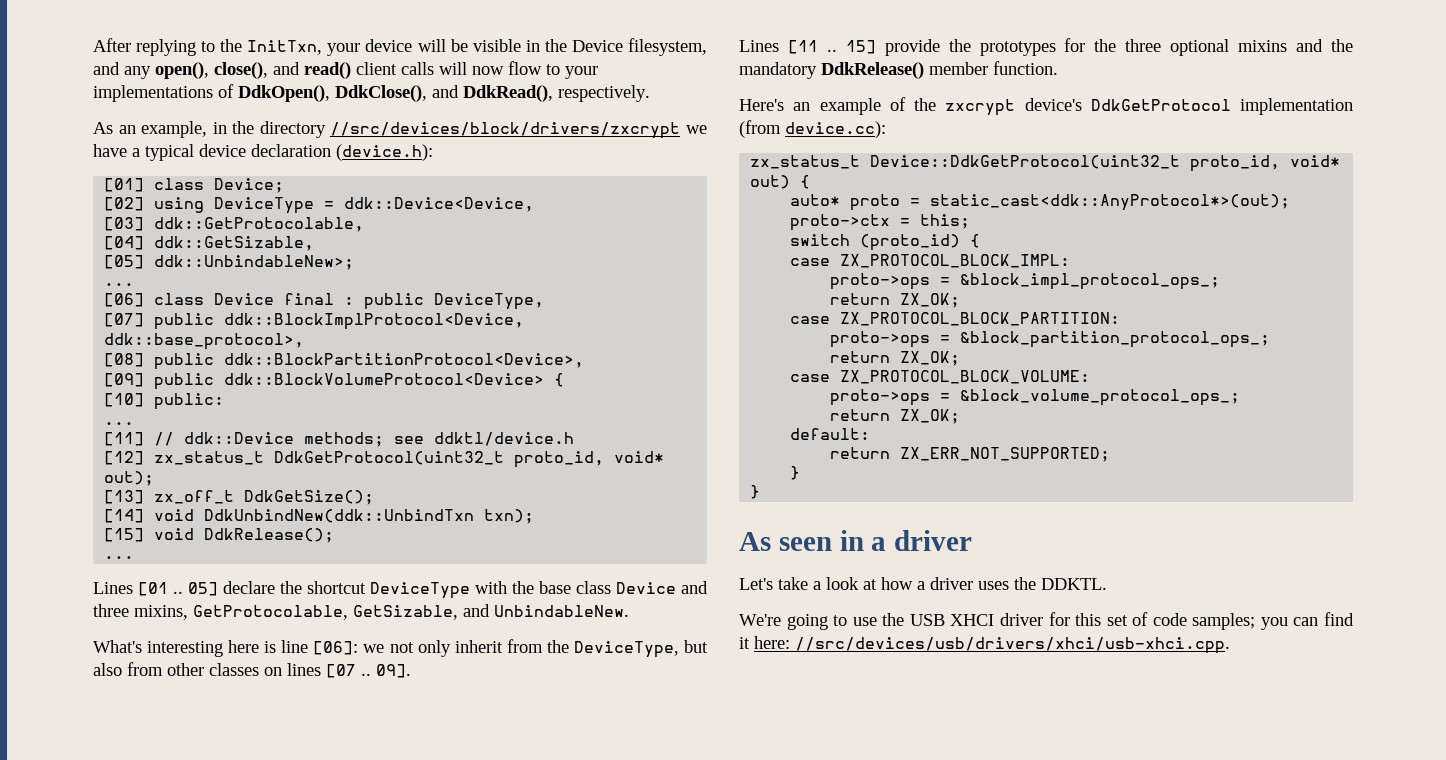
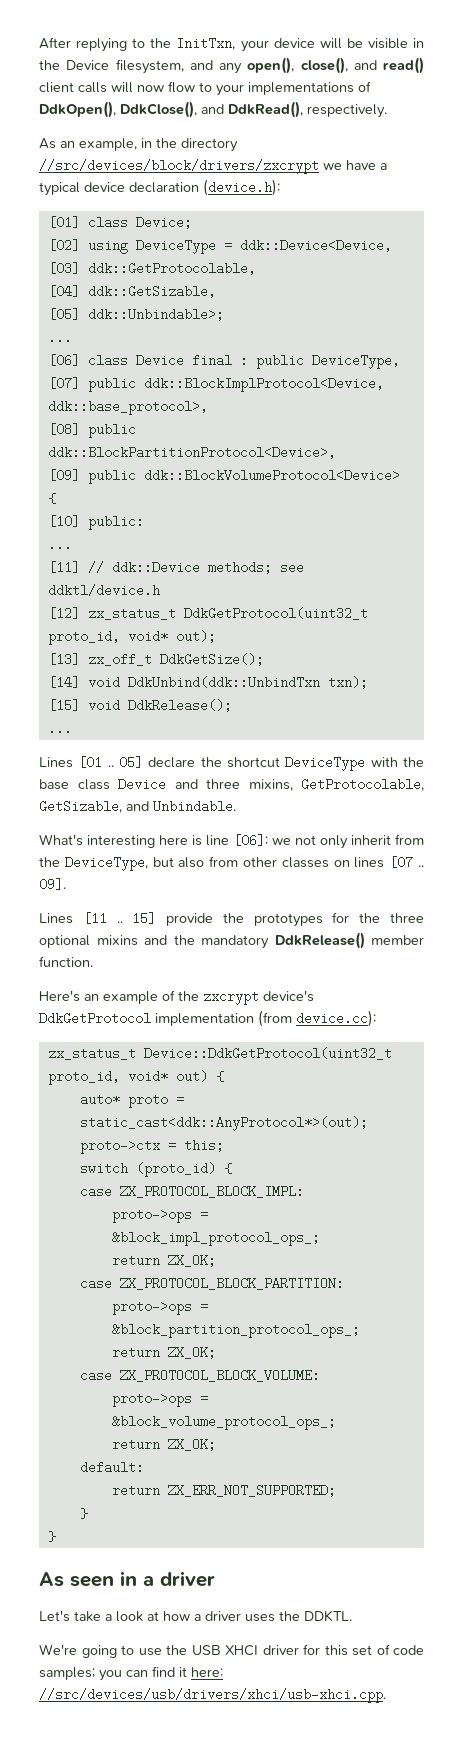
- [05] ddk::UnbindableNew>;
+ [05] ddk::Unbindable>;
- [14] void DdkUnbindNew(ddk::UnbindTxn txn);
+ [14] void DdkUnbind(ddk::UnbindTxn txn);
- 05] declare the shortcut DeviceType with the base class Device and three mixins, GetProtocolable, GetSizable, and UnbindableNew.
+ 05] declare the shortcut DeviceType with the base class Device and three mixins, GetProtocolable, GetSizable, and Unbindable.

